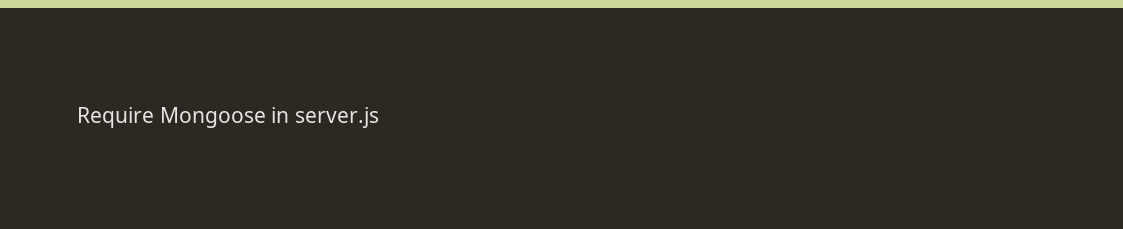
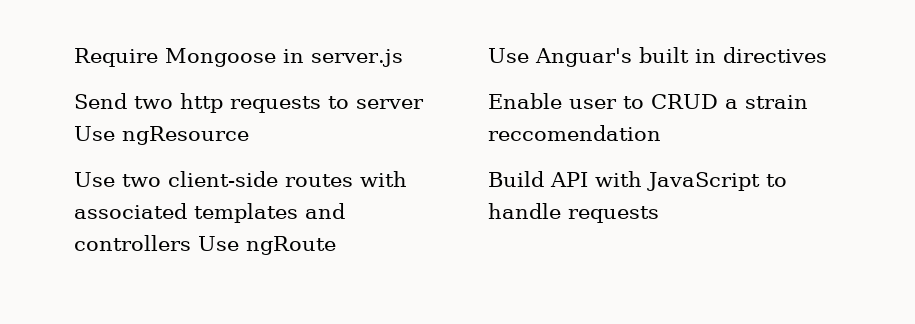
+ Send two http requests to server Use ngResource
+ Use two client-side routes with associated templates and controllers Use ngRoute
+ Use Anguar's built in directives
+ Enable user to CRUD a strain reccomendation
+ Build API with JavaScript to handle requests

